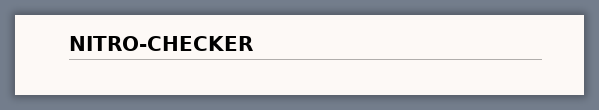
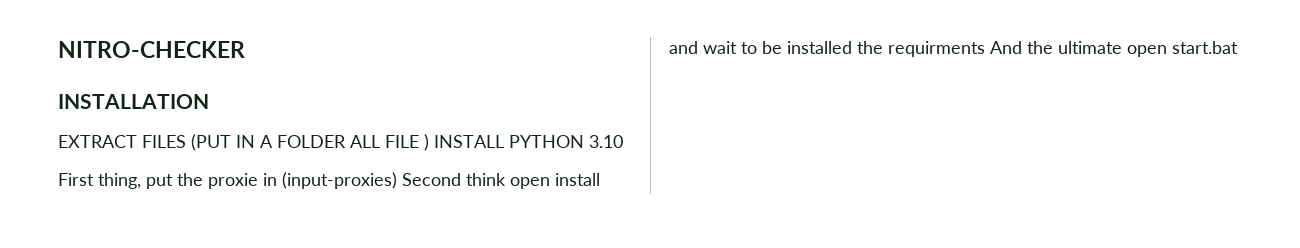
+ INSTALLATION
+ EXTRACT FILES (PUT IN A FOLDER ALL FILE ) INSTALL PYTHON 3.10
+ First thing, put the proxie in (input-proxies) Second think open install and wait to be installed the requirments And the ultimate open start.bat

